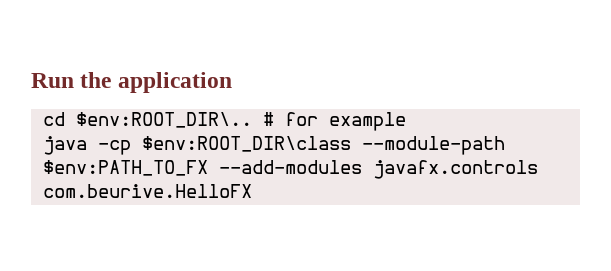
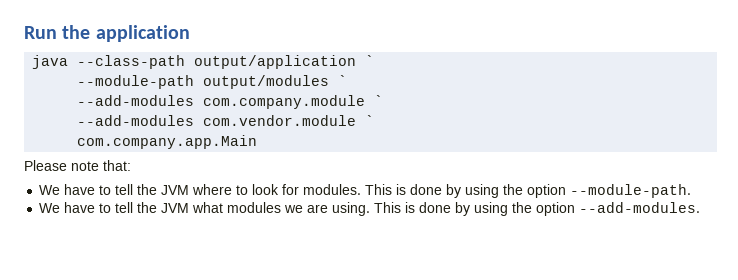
- cd $env:ROOT_DIR\.. # for example
- java -cp $env:ROOT_DIR\class --module-path $env:PATH_TO_FX --add-modules javafx.controls com.beurive.HelloFX
+ java --class-path output/application `
+ --module-path output/modules `
+ --add-modules com.company.module `
+ --add-modules com.vendor.module `
+ com.company.app.Main
+ Please note that:
+ We have to tell the JVM where to look for modules. This is done by using the option --module-path.
+ We have to tell the JVM what modules we are using. This is done by using the option --add-modules.

